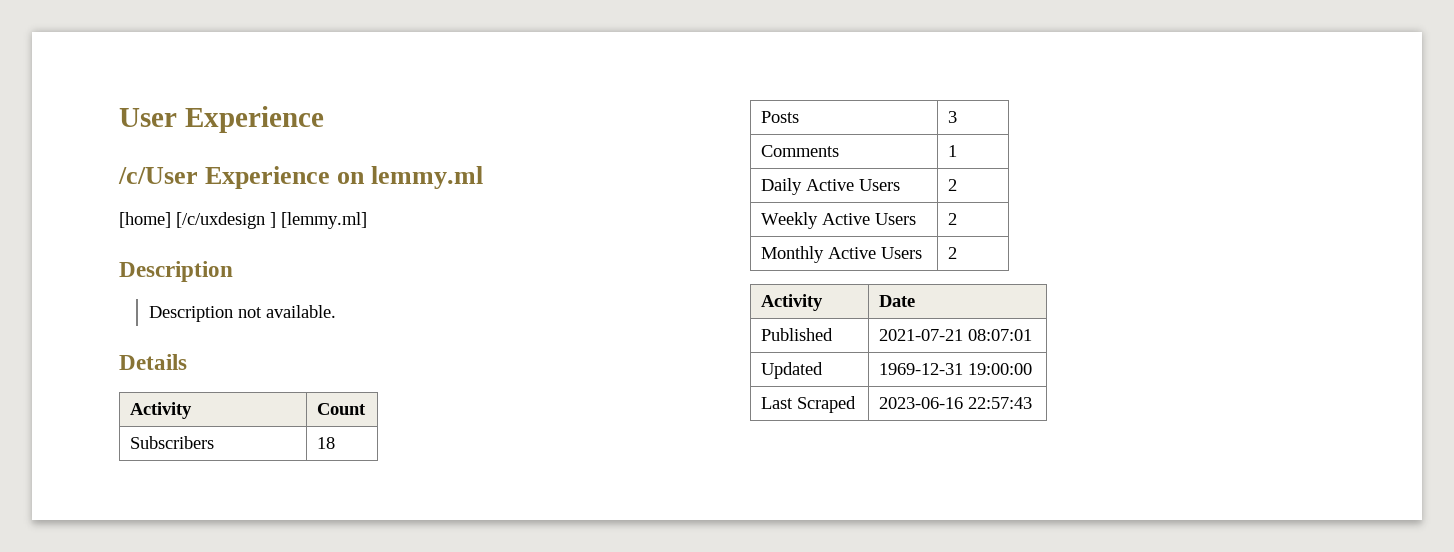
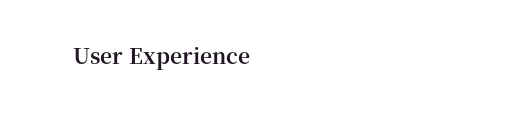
- /c/User Experience on lemmy.ml
- [home] [/c/uxdesign ] [lemmy.ml]
- Description
- Description not available.
- Details
- Activity | Count
- Subscribers | 18
- Posts | 3
- Comments | 1
- Daily Active Users | 2
- Weekly Active Users | 2
- Monthly Active Users | 2
- Activity | Date
- Published | 2021-07-21 08:07:01
- Updated | 1969-12-31 19:00:00
- Last Scraped | 2023-06-16 22:57:43

